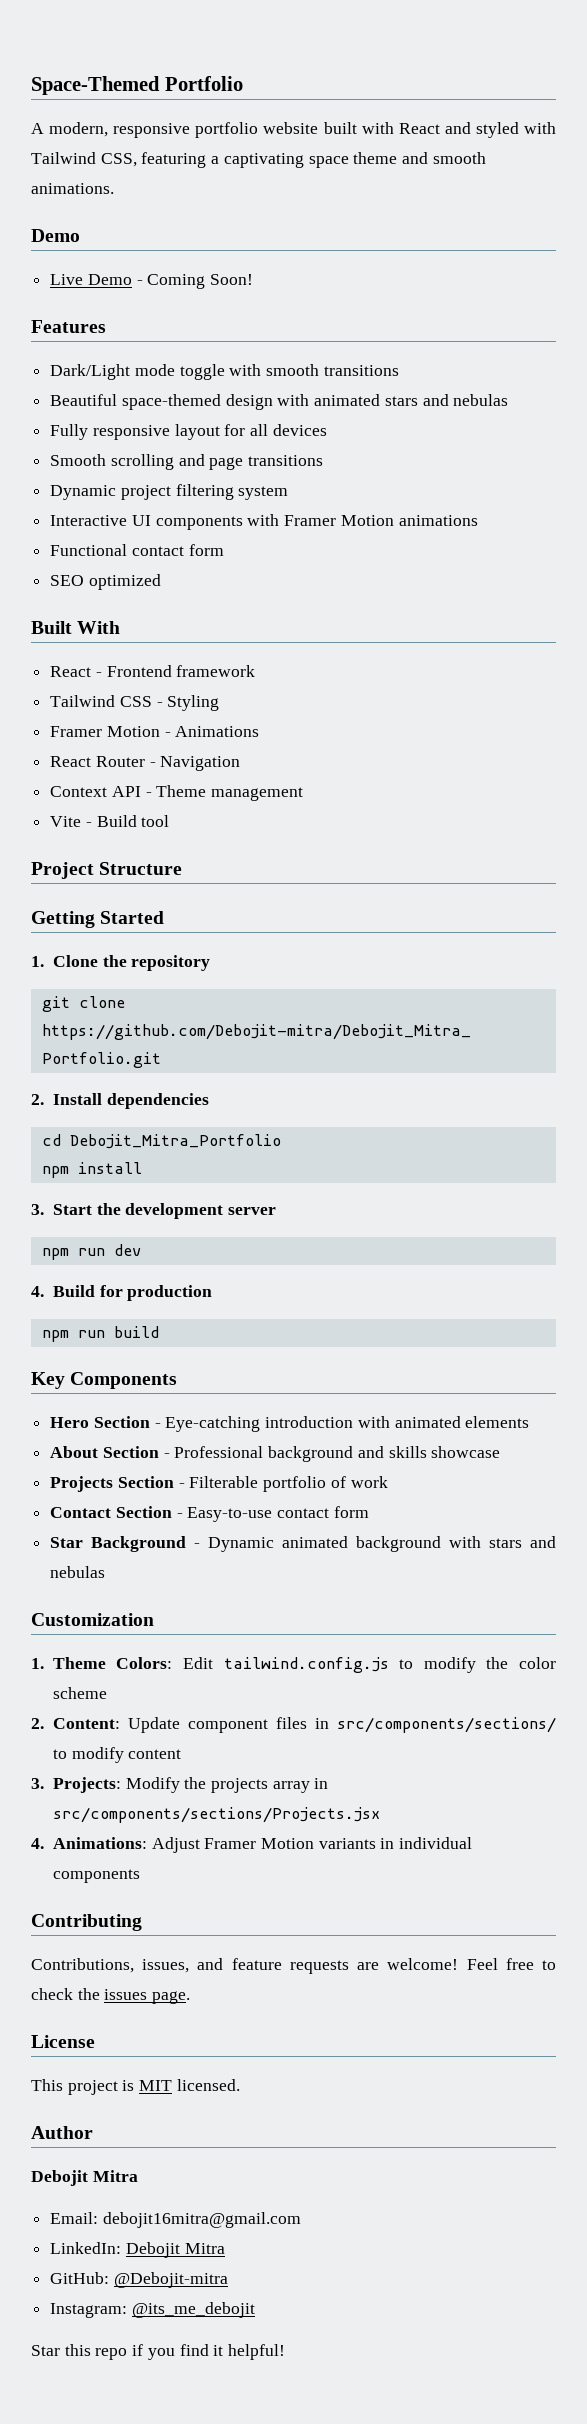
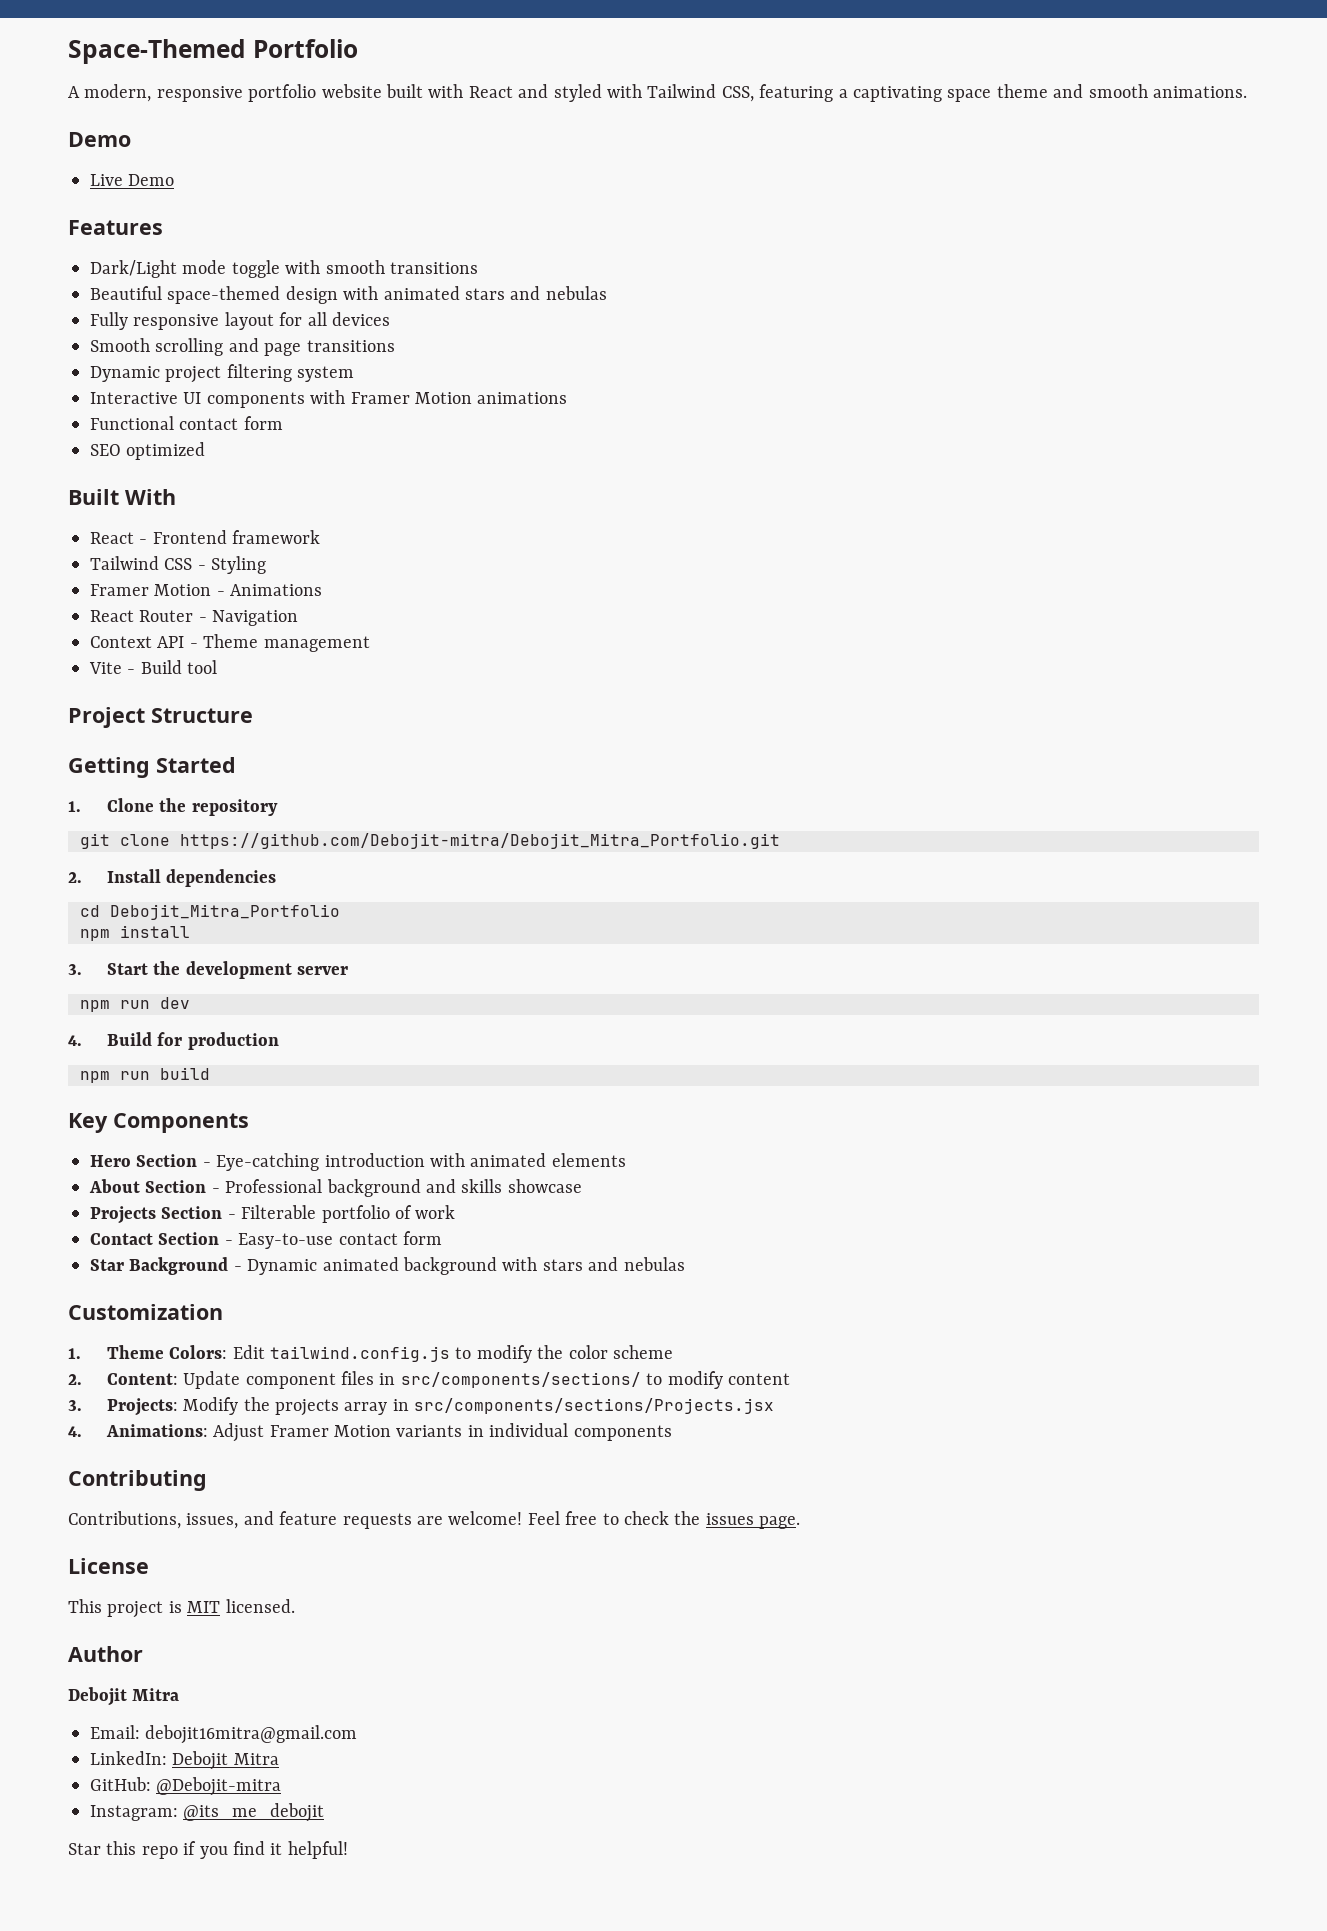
- Live Demo - Coming Soon!
+ Live Demo

